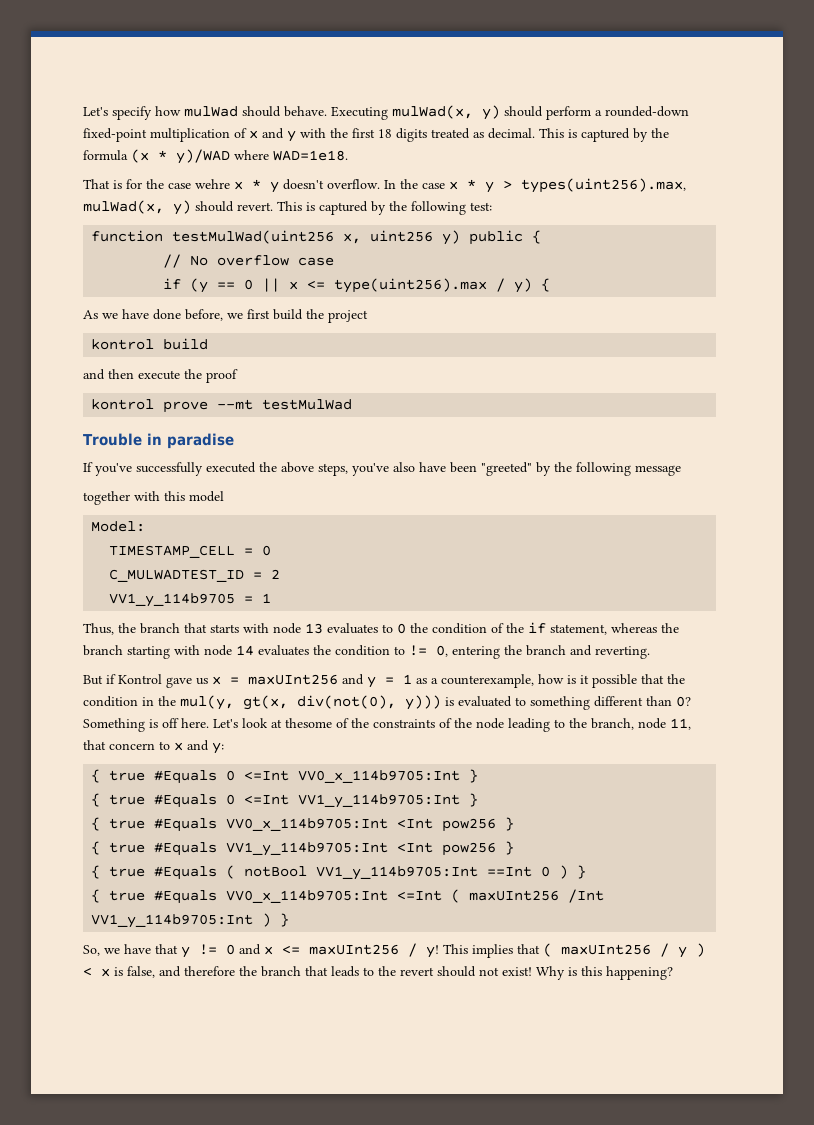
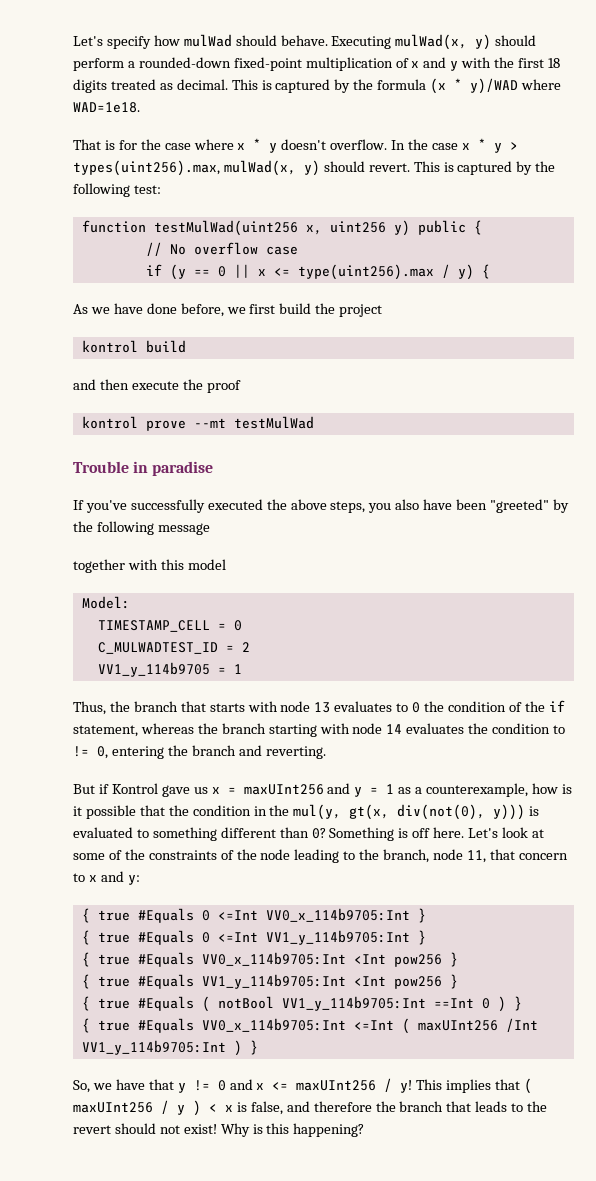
- That is for the case wehre x * y doesn't overflow.
+ That is for the case where x * y doesn't overflow.
- If you've successfully executed the above steps, you've also have been "greeted" by the following message
+ If you've successfully executed the above steps, you also have been "greeted" by the following message
- Let's look at thesome of the constraints of the node leading to the branch, node 11, that concern to x and y:
+ Let's look at some of the constraints of the node leading to the branch, node 11, that concern to x and y:

